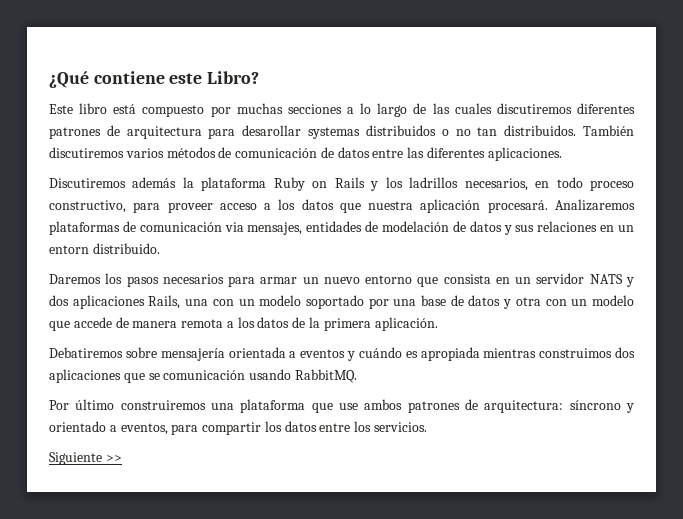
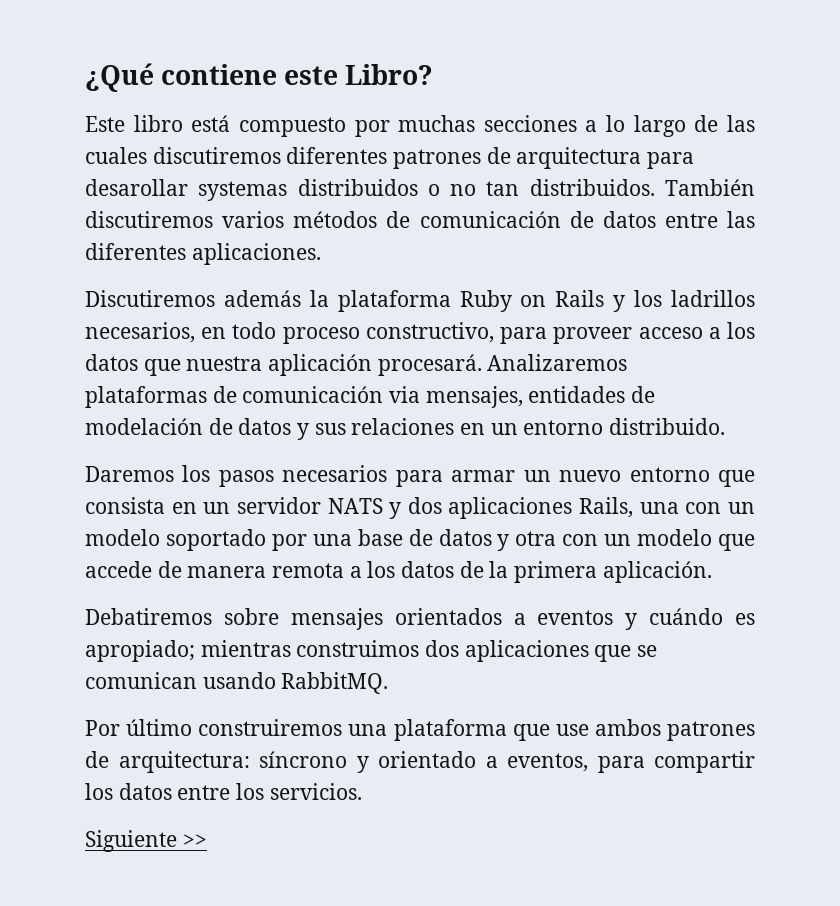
- Analizaremos plataformas de comunicación via mensajes, entidades de modelación de datos y sus relaciones en un entorn distribuido.
+ Analizaremos plataformas de comunicación via mensajes, entidades de modelación de datos y sus relaciones en un entorno distribuido.
- Debatiremos sobre mensajería orientada a eventos y cuándo es apropiada mientras construimos dos aplicaciones que se comunicación usando RabbitMQ.
+ Debatiremos sobre mensajes orientados a eventos y cuándo es apropiado; mientras construimos dos aplicaciones que se comunican usando RabbitMQ.

